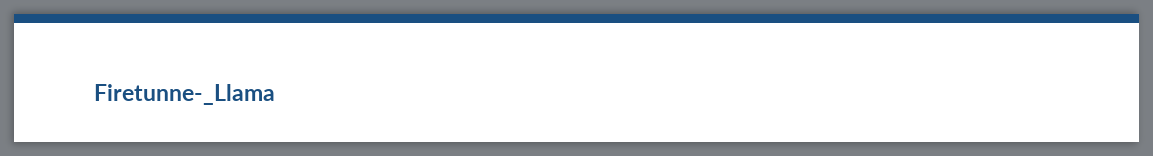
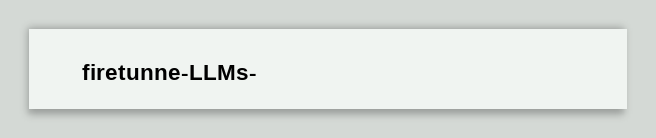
- Firetunne-_Llama
+ firetunne-LLMs-

